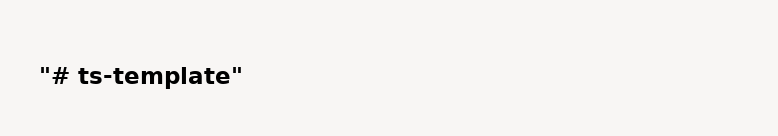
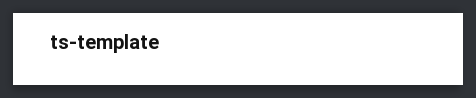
- "# ts-template"
+ ts-template

